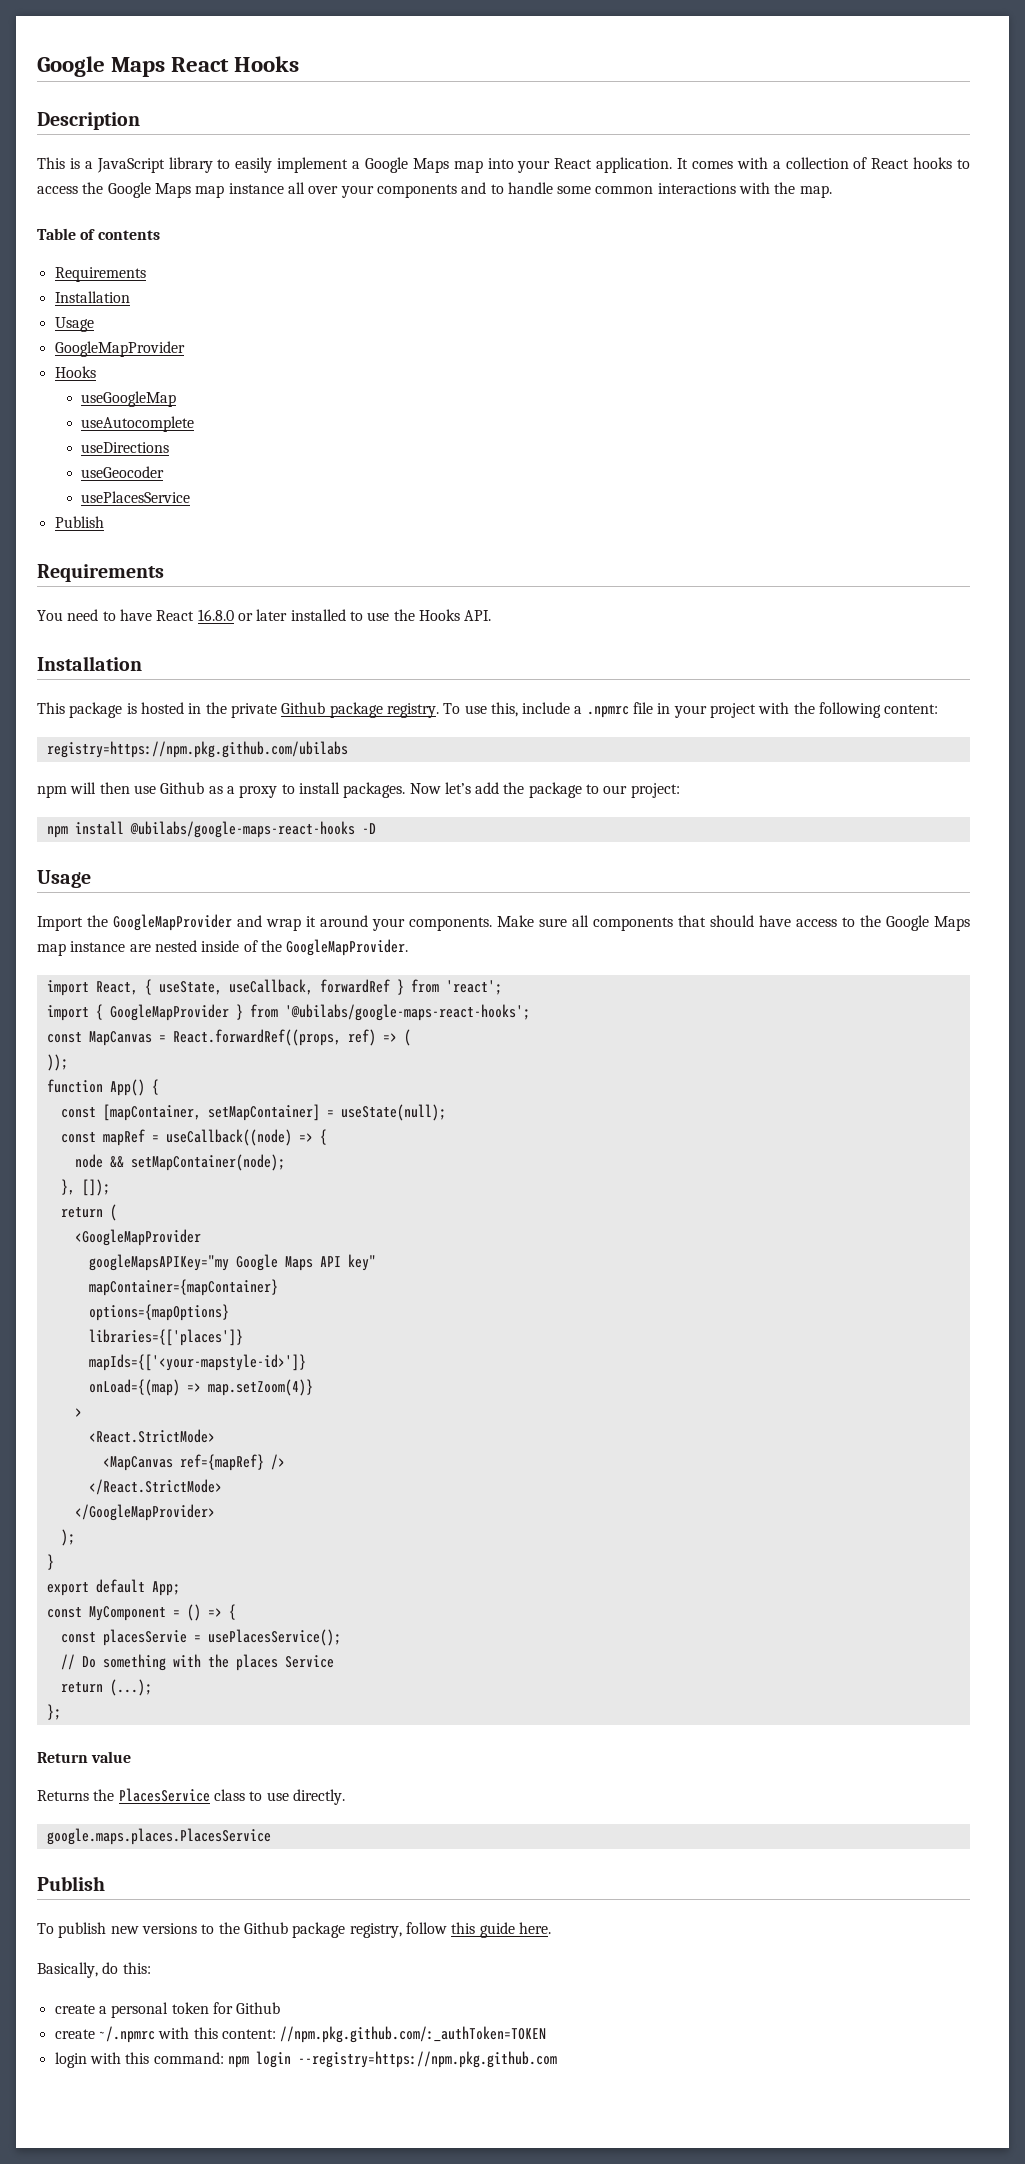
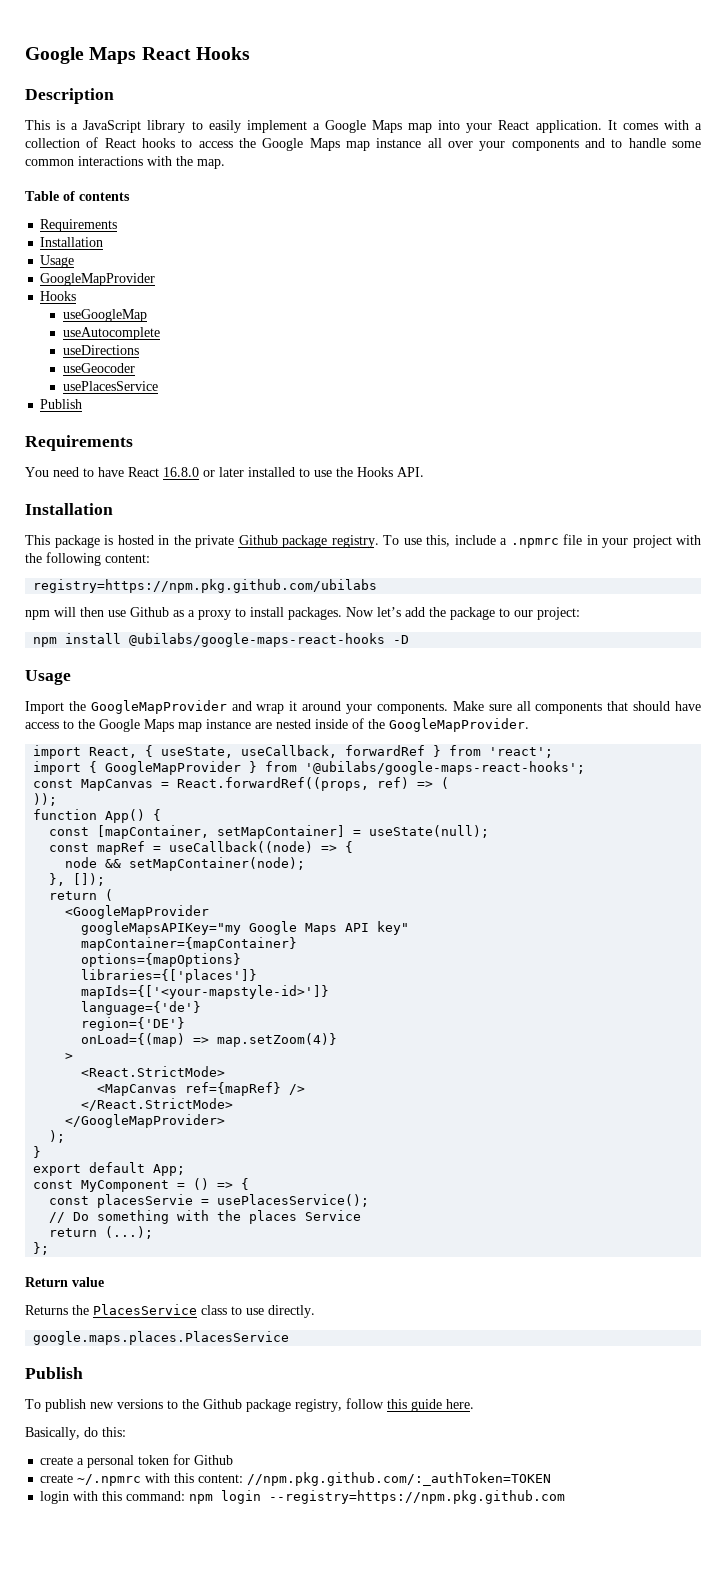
+ language={'de'}
+ region={'DE'}

